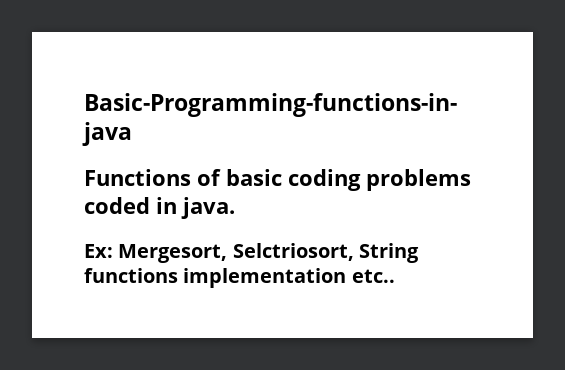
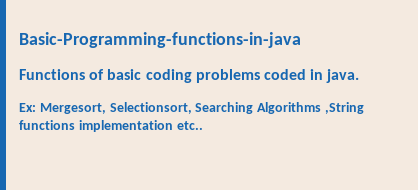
- Ex: Mergesort, Selctriosort, String functions implementation etc..
+ Ex: Mergesort, Selectionsort, Searching Algorithms ,String functions implementation etc..

